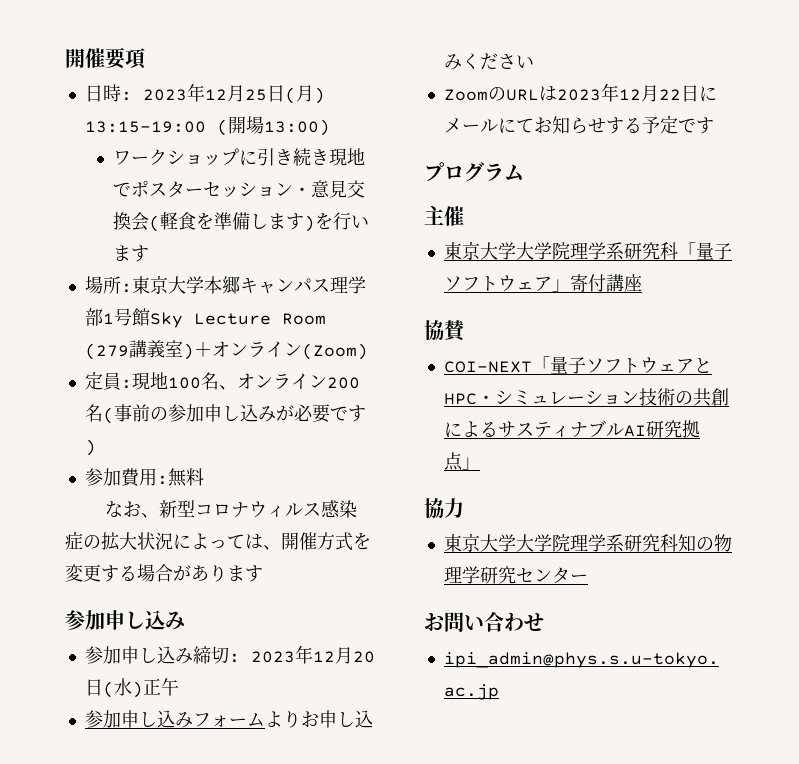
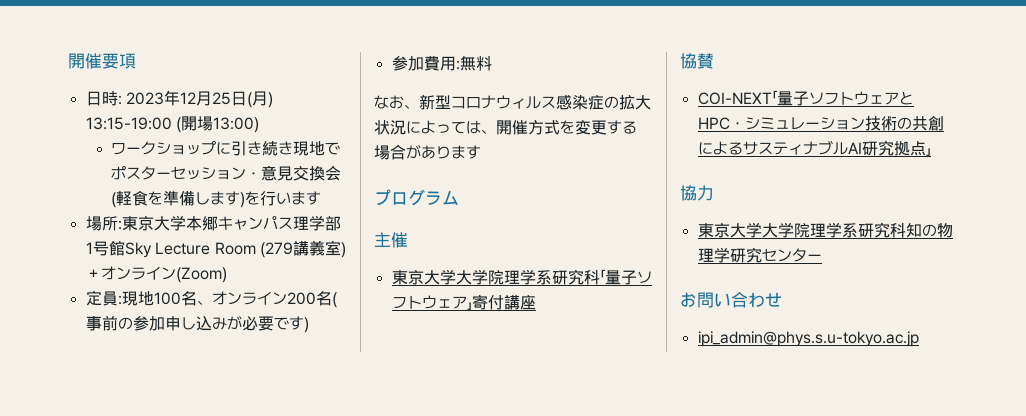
  なお、新型コロナウィルス感染症の拡大状況によっては、開催方式を変更する場合があります
- 参加申し込み
- 参加申し込み締切: 2023年12月20日(水)正午
- 参加申し込みフォームよりお申し込みください
- ZoomのURLは2023年12月22日にメールにてお知らせする予定です

